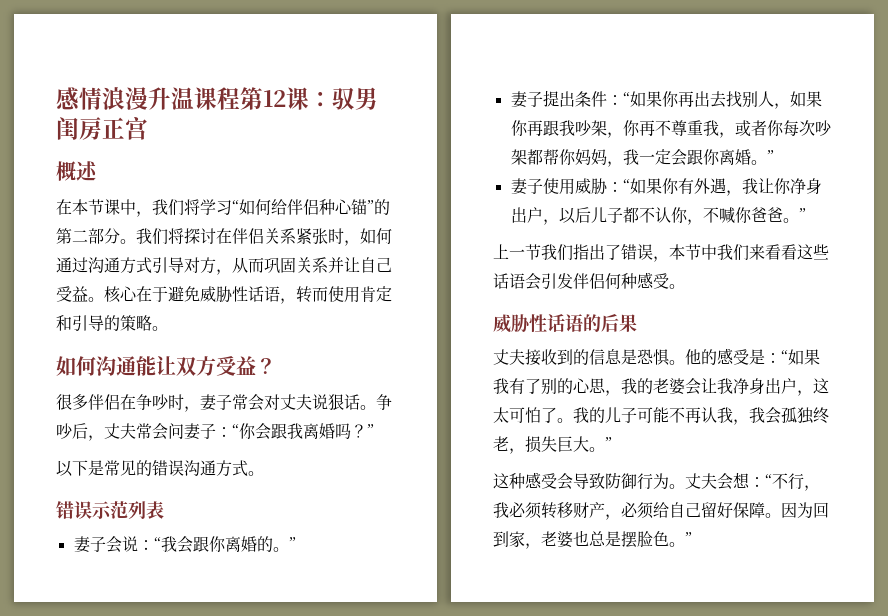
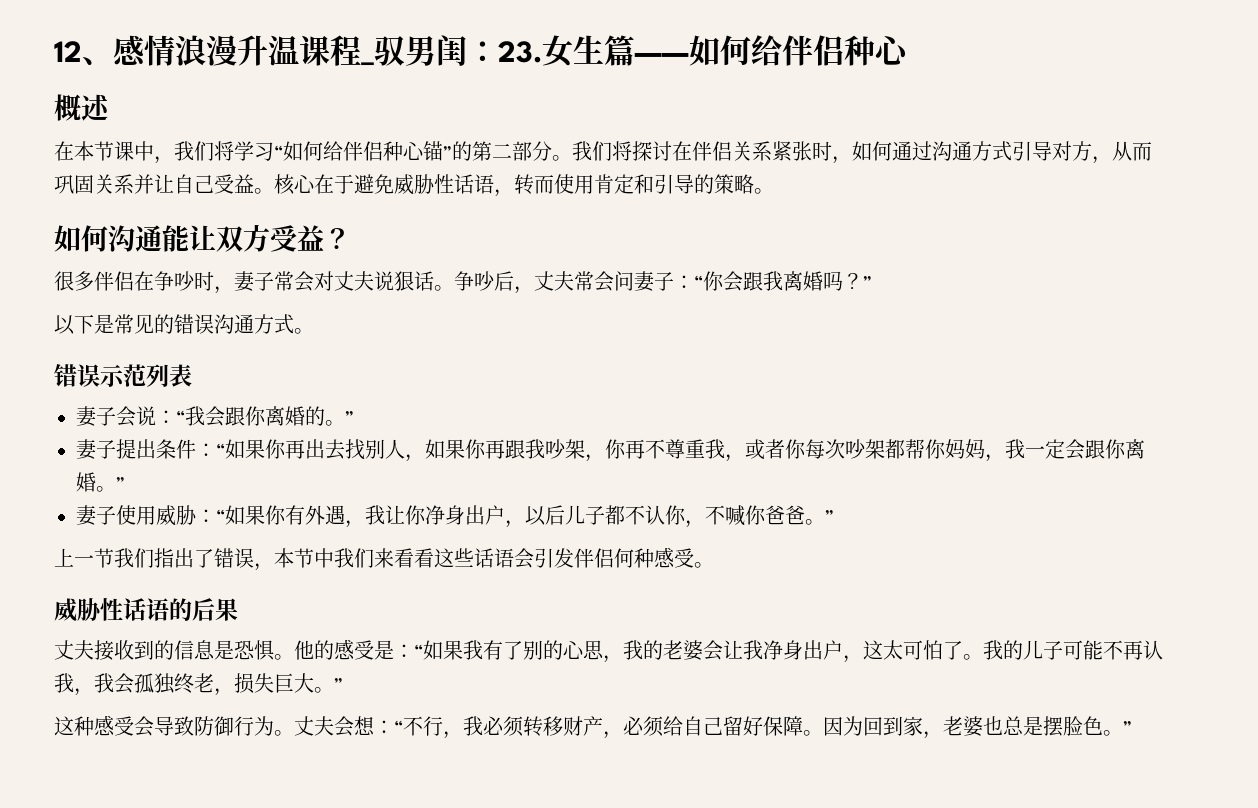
- 感情浪漫升温课程第12课：驭男闺房正宫
+ 12、感情浪漫升温课程_驭男闺：23.女生篇——如何给伴侣种心

